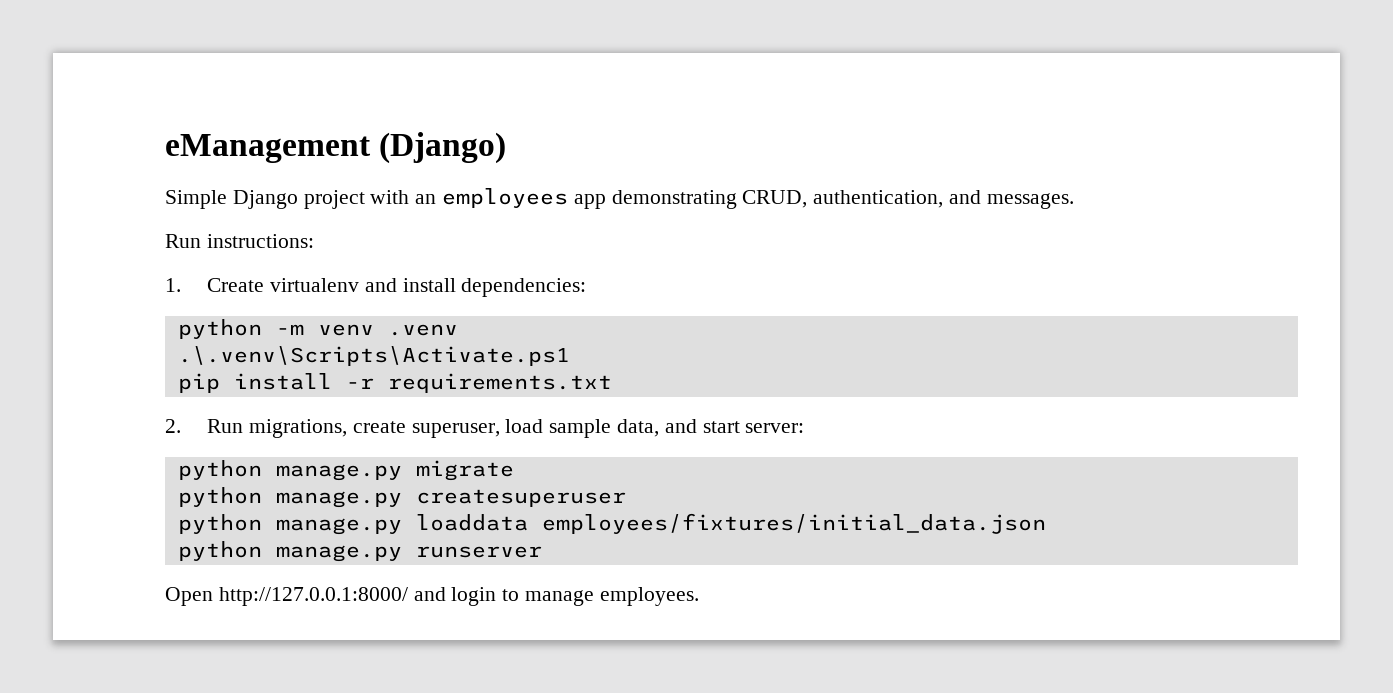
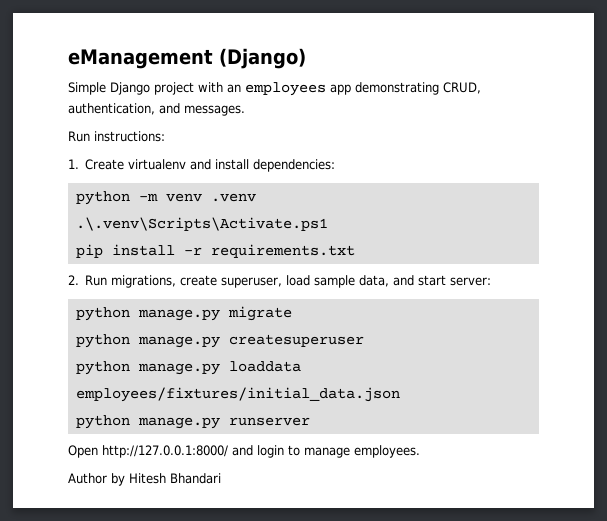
+ Author by Hitesh Bhandari

